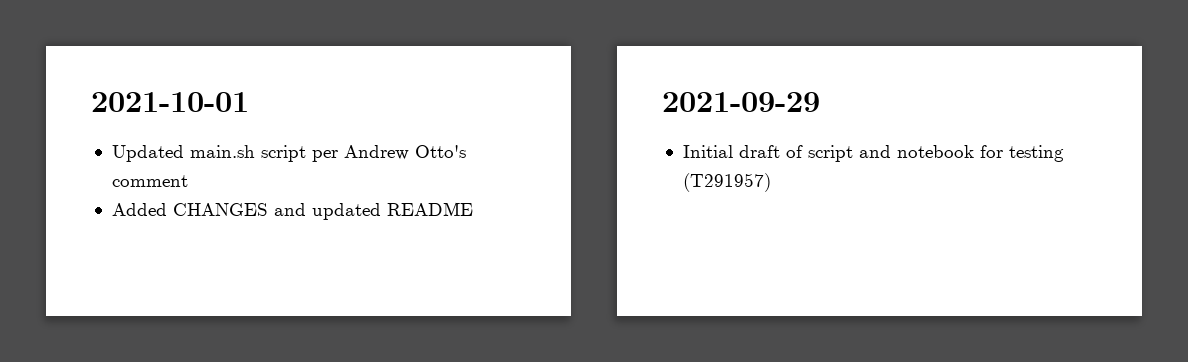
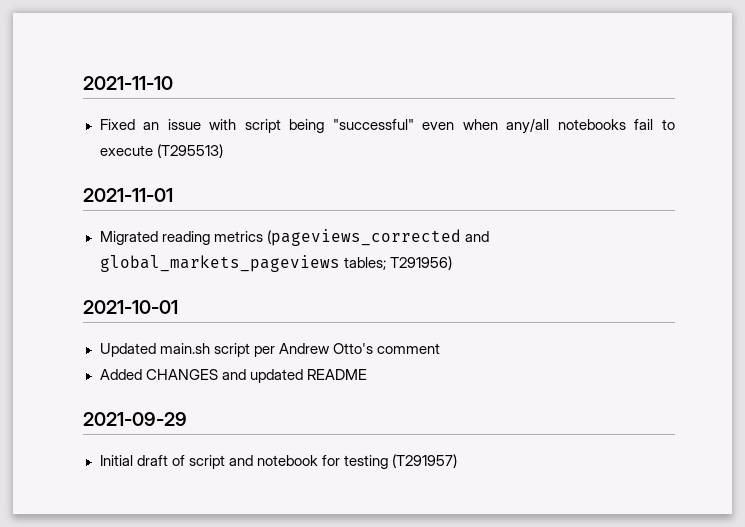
+ 2021-11-10
+ Fixed an issue with script being "successful" even when any/all notebooks fail to execute (T295513)
+ 2021-11-01
+ Migrated reading metrics (pageviews_corrected and global_markets_pageviews tables; T291956)

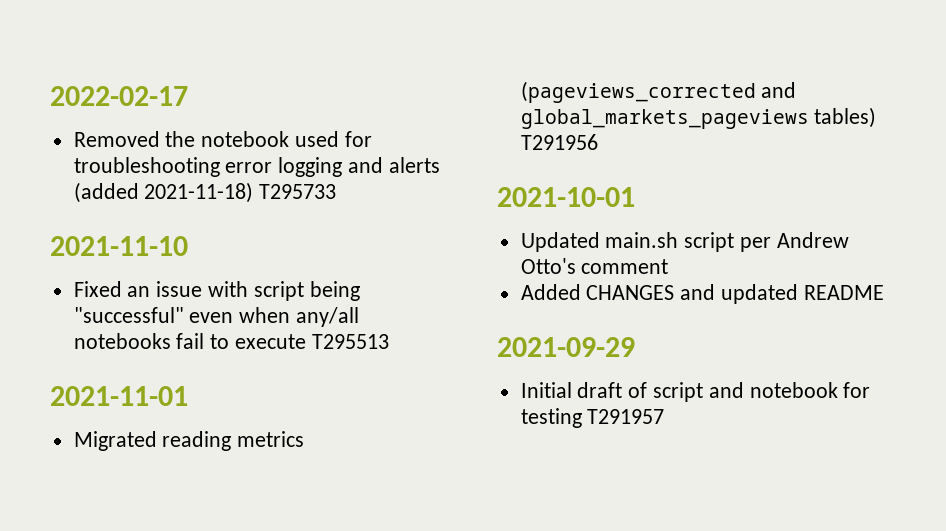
+ 2022-02-17
+ Removed the notebook used for troubleshooting error logging and alerts (added 2021-11-18) T295733
- Fixed an issue with script being "successful" even when any/all notebooks fail to execute (T295513)
+ Fixed an issue with script being "successful" even when any/all notebooks fail to execute T295513
- Migrated reading metrics (pageviews_corrected and global_markets_pageviews tables; T291956)
+ Migrated reading metrics (pageviews_corrected and global_markets_pageviews tables) T291956
- Initial draft of script and notebook for testing (T291957)
+ Initial draft of script and notebook for testing T291957

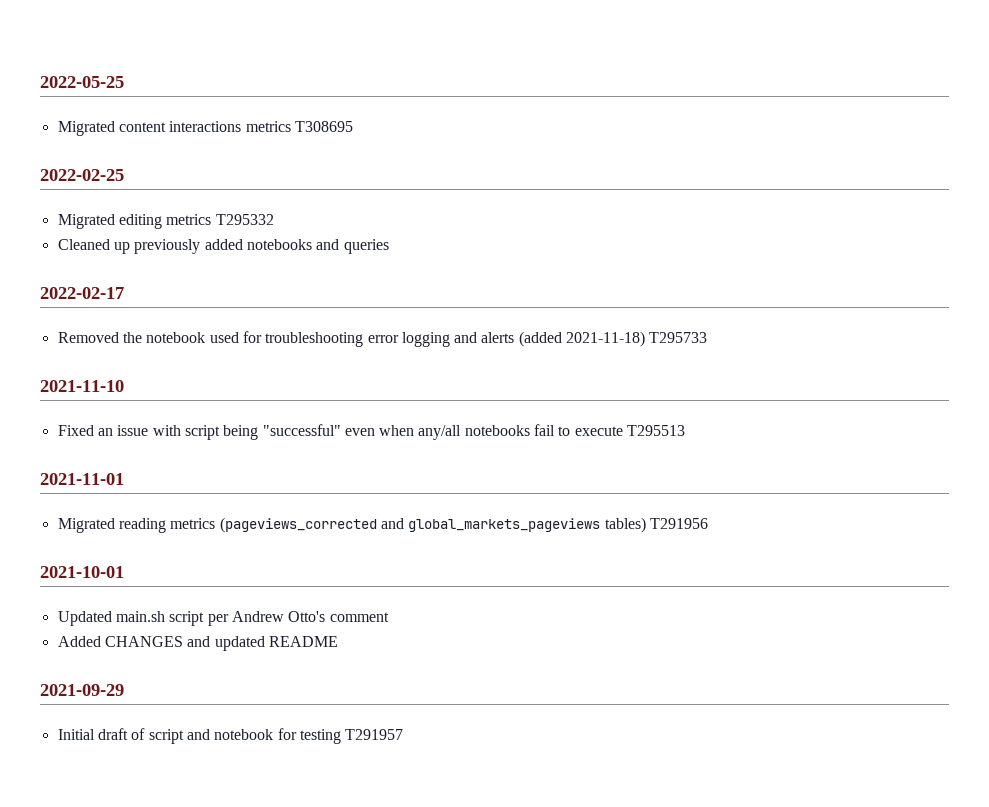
+ 2022-05-25
+ Migrated content interactions metrics T308695
+ 2022-02-25
+ Migrated editing metrics T295332
+ Cleaned up previously added notebooks and queries

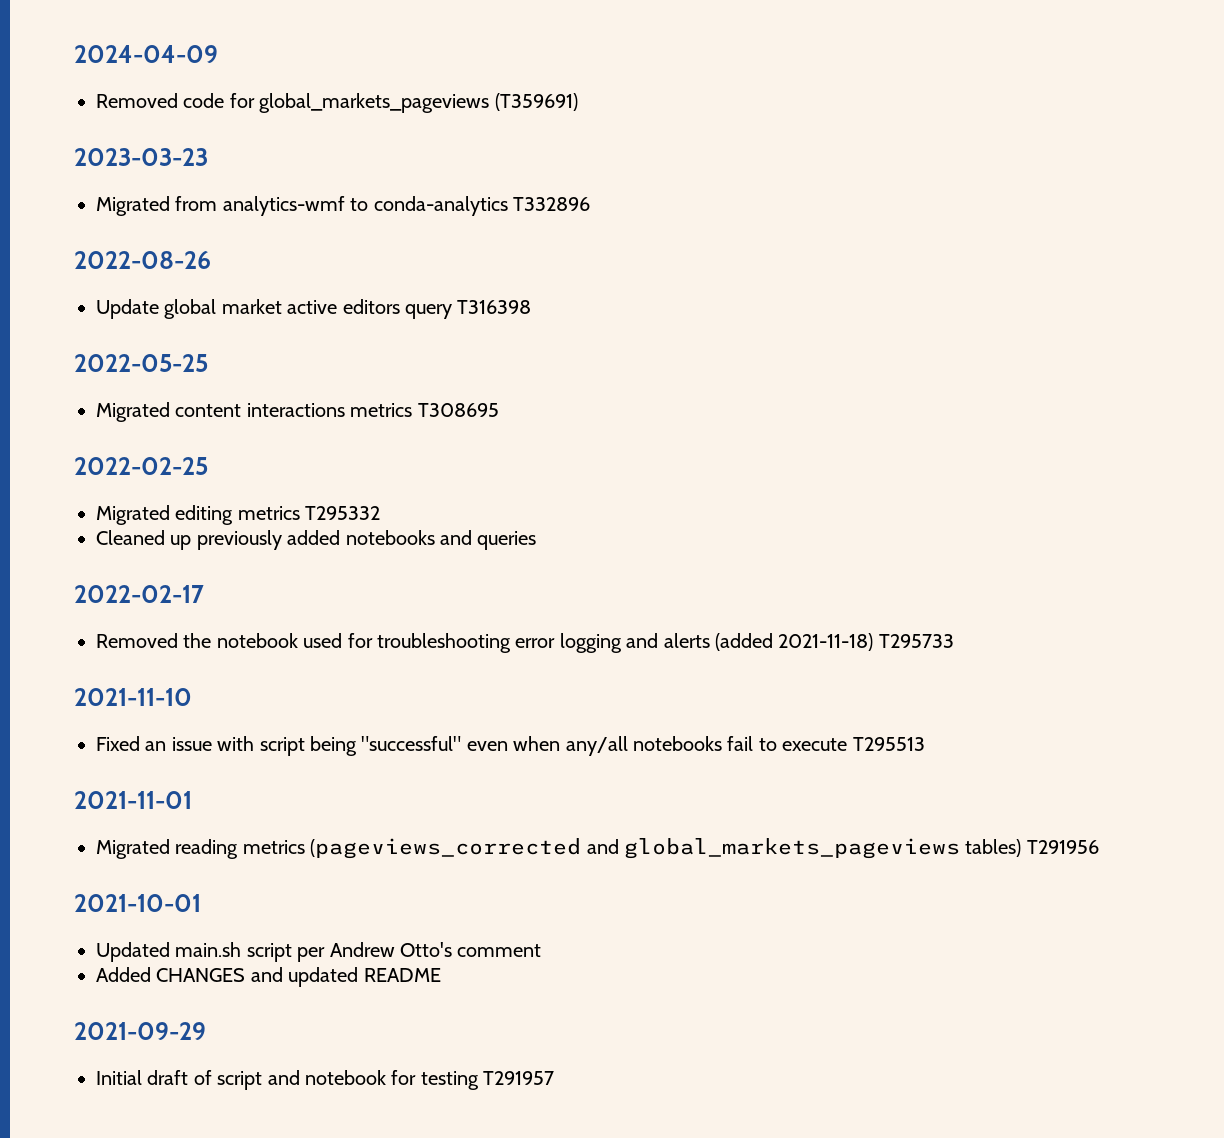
+ 2024-04-09
+ Removed code for global_markets_pageviews (T359691)
+ 2023-03-23
+ Migrated from analytics-wmf to conda-analytics T332896
+ 2022-08-26
+ Update global market active editors query T316398

